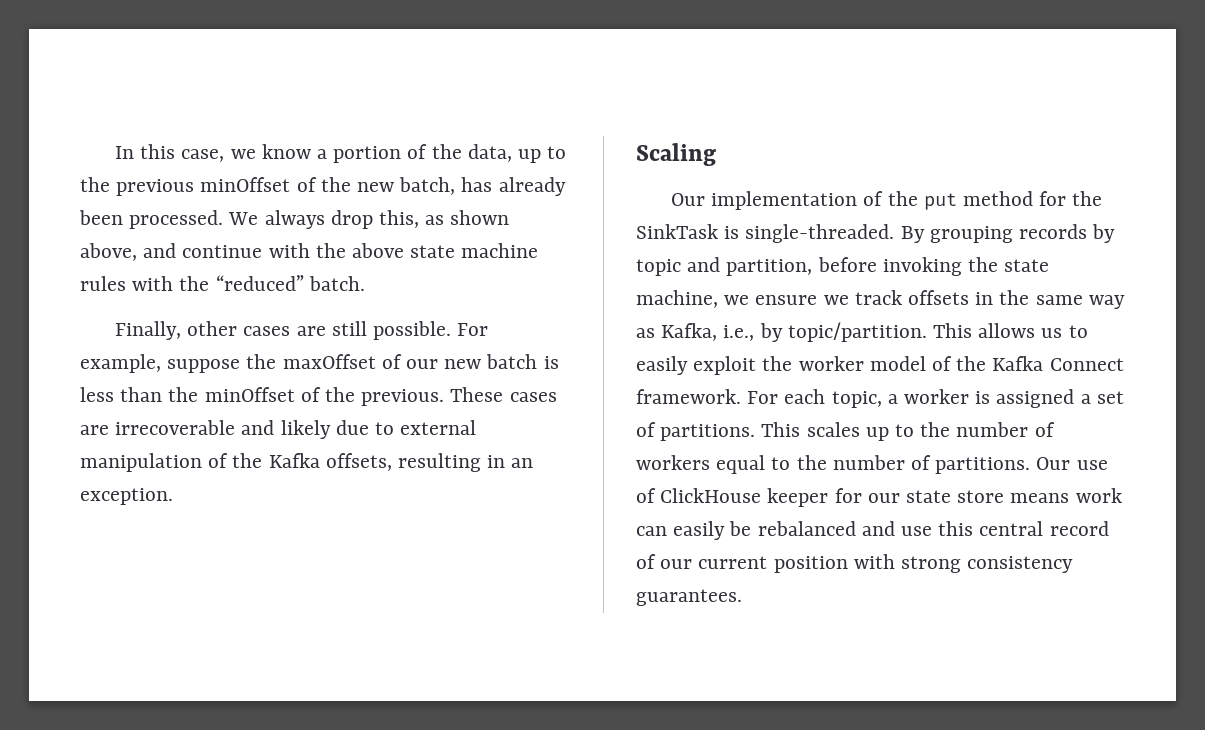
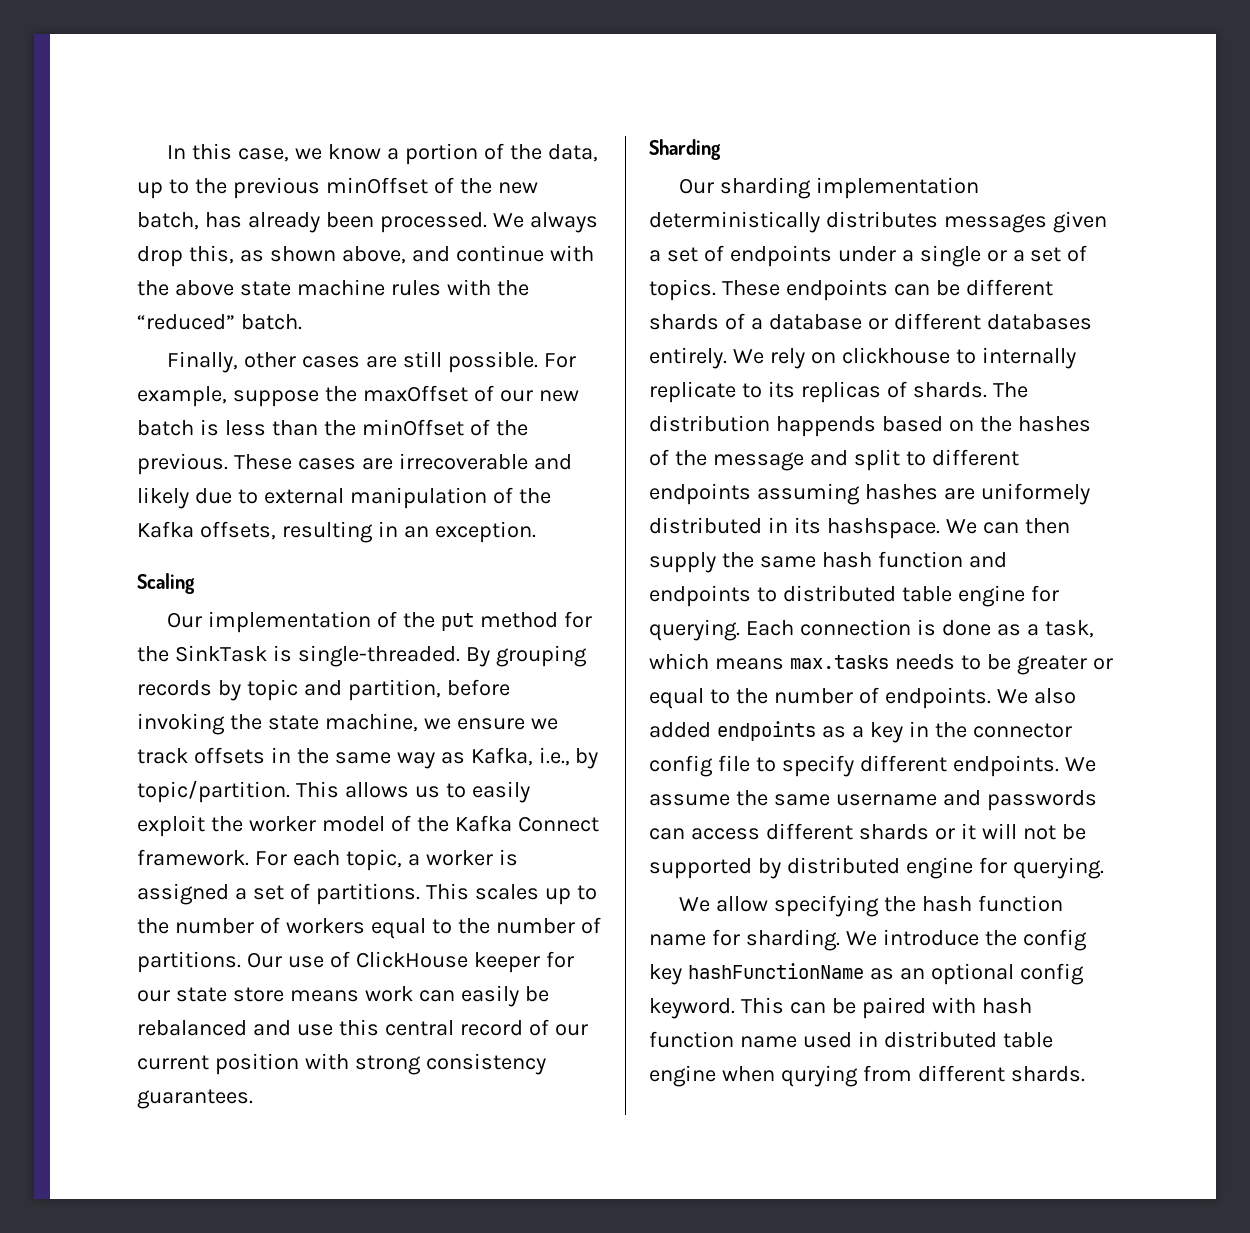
+ Sharding
+ Our sharding implementation deterministically distributes messages given a set of endpoints under a single or a set of topics. These endpoints can be different shards of a database or different databases entirely. We rely on clickhouse to internally replicate to its replicas of shards. The distribution happends based on the hashes of the message and split to different endpoints assuming hashes are uniformely distributed in its hashspace. We can then supply the same hash function and endpoints to distributed table engine for querying. Each connection is done as a task, which means max.tasks needs to be greater or equal to the number of endpoints. We also added endpoints as a key in the connector config file to specify different endpoints. We assume the same username and passwords can access different shards or it will not be supported by distributed engine for querying.
+ We allow specifying the hash function name for sharding. We introduce the config key hashFunctionName as an optional config keyword. This can be paired with hash function name used in distributed table engine when qurying from different shards.

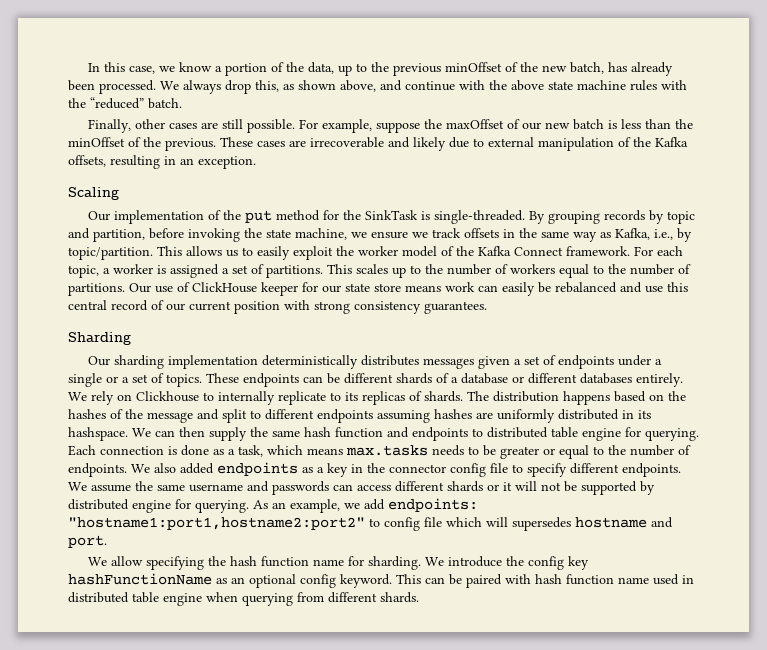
- We rely on clickhouse to internally replicate to its replicas of shards.
+ We rely on Clickhouse to internally replicate to its replicas of shards.
- The distribution happends based on the hashes of the message and split to different endpoints assuming hashes are uniformely distributed in its hashspace.
+ The distribution happens based on the hashes of the message and split to different endpoints assuming hashes are uniformly distributed in its hashspace.
+ As an example, we add endpoints: "hostname1:port1,hostname2:port2" to config file which will supersedes hostname and port.
- This can be paired with hash function name used in distributed table engine when qurying from different shards.
+ This can be paired with hash function name used in distributed table engine when querying from different shards.

